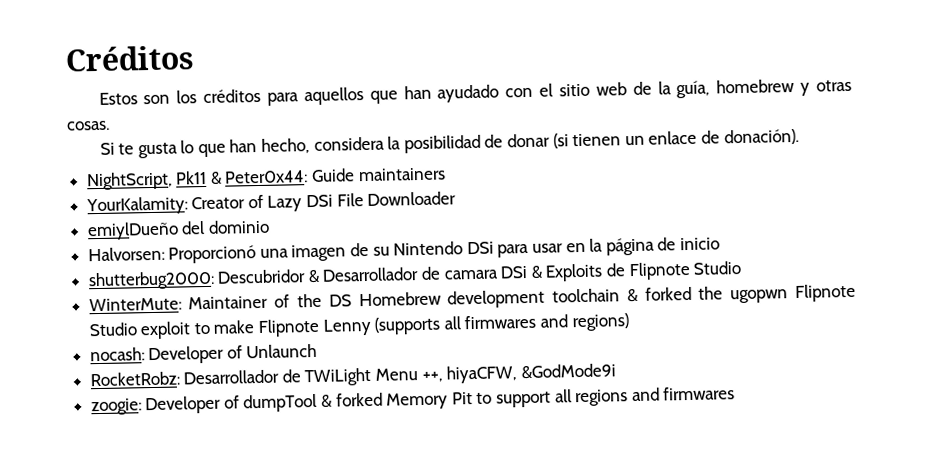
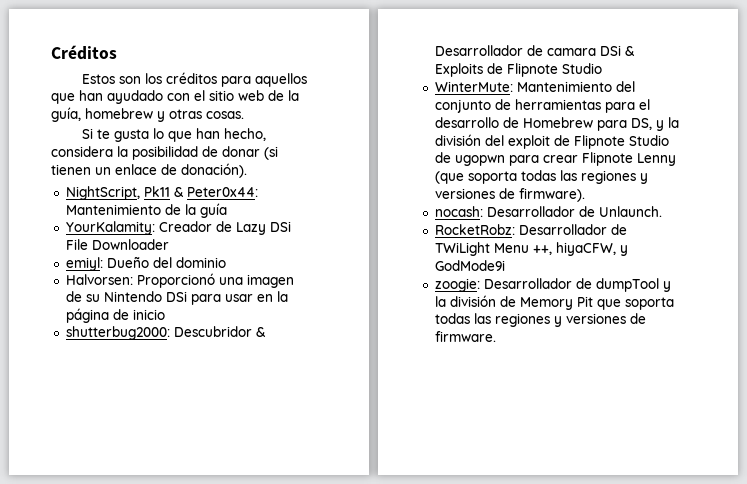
- NightScript, Pk11 & Peter0x44: Guide maintainers
+ NightScript, Pk11 & Peter0x44: Mantenimiento de la guía
- YourKalamity: Creator of Lazy DSi File Downloader
+ YourKalamity: Creador de Lazy DSi File Downloader
- emiylDueño del dominio
+ emiyl: Dueño del dominio
- WinterMute: Maintainer of the DS Homebrew development toolchain & forked the ugopwn Flipnote Studio exploit to make Flipnote Lenny (supports all firmwares and regions)
- nocash: Developer of Unlaunch
+ WinterMute: Mantenimiento del conjunto de herramientas para el desarrollo de Homebrew para DS, y la división del exploit de Flipnote Studio de ugopwn para crear Flipnote Lenny (que soporta todas las regiones y versiones de firmware).
+ nocash: Desarrollador de Unlaunch.
- RocketRobz: Desarrollador de TWiLight Menu ++, hiyaCFW, &GodMode9i
+ RocketRobz: Desarrollador de TWiLight Menu ++, hiyaCFW, y GodMode9i
- zoogie: Developer of dumpTool & forked Memory Pit to support all regions and firmwares
+ zoogie: Desarrollador de dumpTool y la división de Memory Pit que soporta todas las regiones y versiones de firmware.

